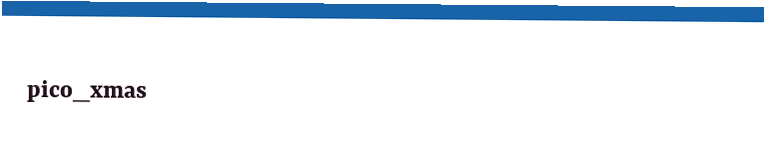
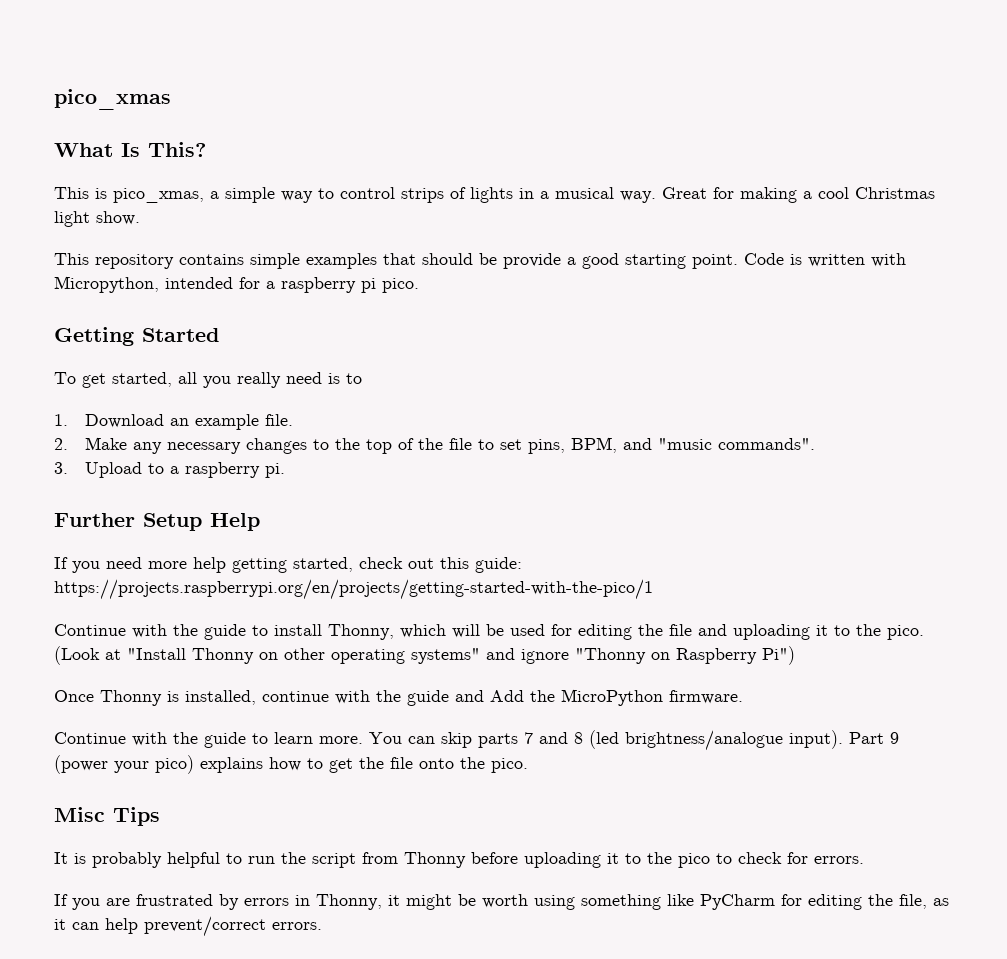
+ What Is This?
+ This is pico_xmas, a simple way to control strips of lights in a musical way. Great for making a cool Christmas light show.
+ This repository contains simple examples that should be provide a good starting point. Code is written with Micropython, intended for a raspberry pi pico.
+ Getting Started
+ To get started, all you really need is to
+ 1. Download an example file.
+ 2. Make any necessary changes to the top of the file to set pins, BPM, and "music commands".
+ 3. Upload to a raspberry pi.
+ Further Setup Help
+ If you need more help getting started, check out this guide: https://projects.raspberrypi.org/en/projects/getting-started-with-the-pico/1
+ Continue with the guide to install Thonny, which will be used for editing the file and uploading it to the pico. (Look at "Install Thonny on other operating systems" and ignore "Thonny on Raspberry Pi")
+ Once Thonny is installed, continue with the guide and Add the MicroPython firmware.
+ Continue with the guide to learn more. You can skip parts 7 and 8 (led brightness/analogue input). Part 9 (power your pico) explains how to get the file onto the pico.
+ Misc Tips
+ It is probably helpful to run the script from Thonny before uploading it to the pico to check for errors.
+ If you are frustrated by errors in Thonny, it might be worth using something like PyCharm for editing the file, as it can help prevent/correct errors.

